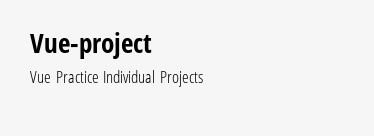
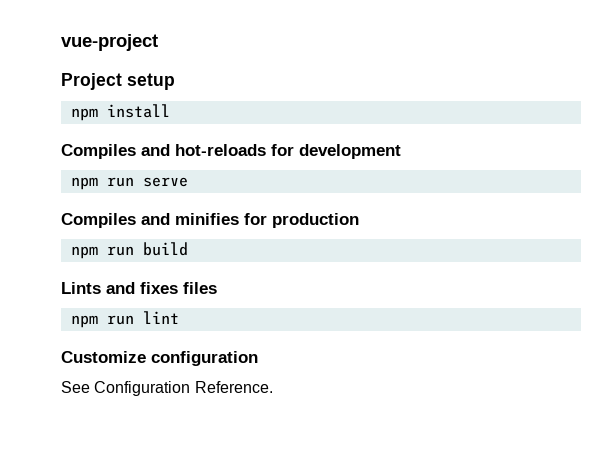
- Vue-project
- Vue Practice Individual Projects
+ vue-project
+ Project setup
+ npm install
+ Compiles and hot-reloads for development
+ npm run serve
+ Compiles and minifies for production
+ npm run build
+ Lints and fixes files
+ npm run lint
+ Customize configuration
+ See Configuration Reference.

